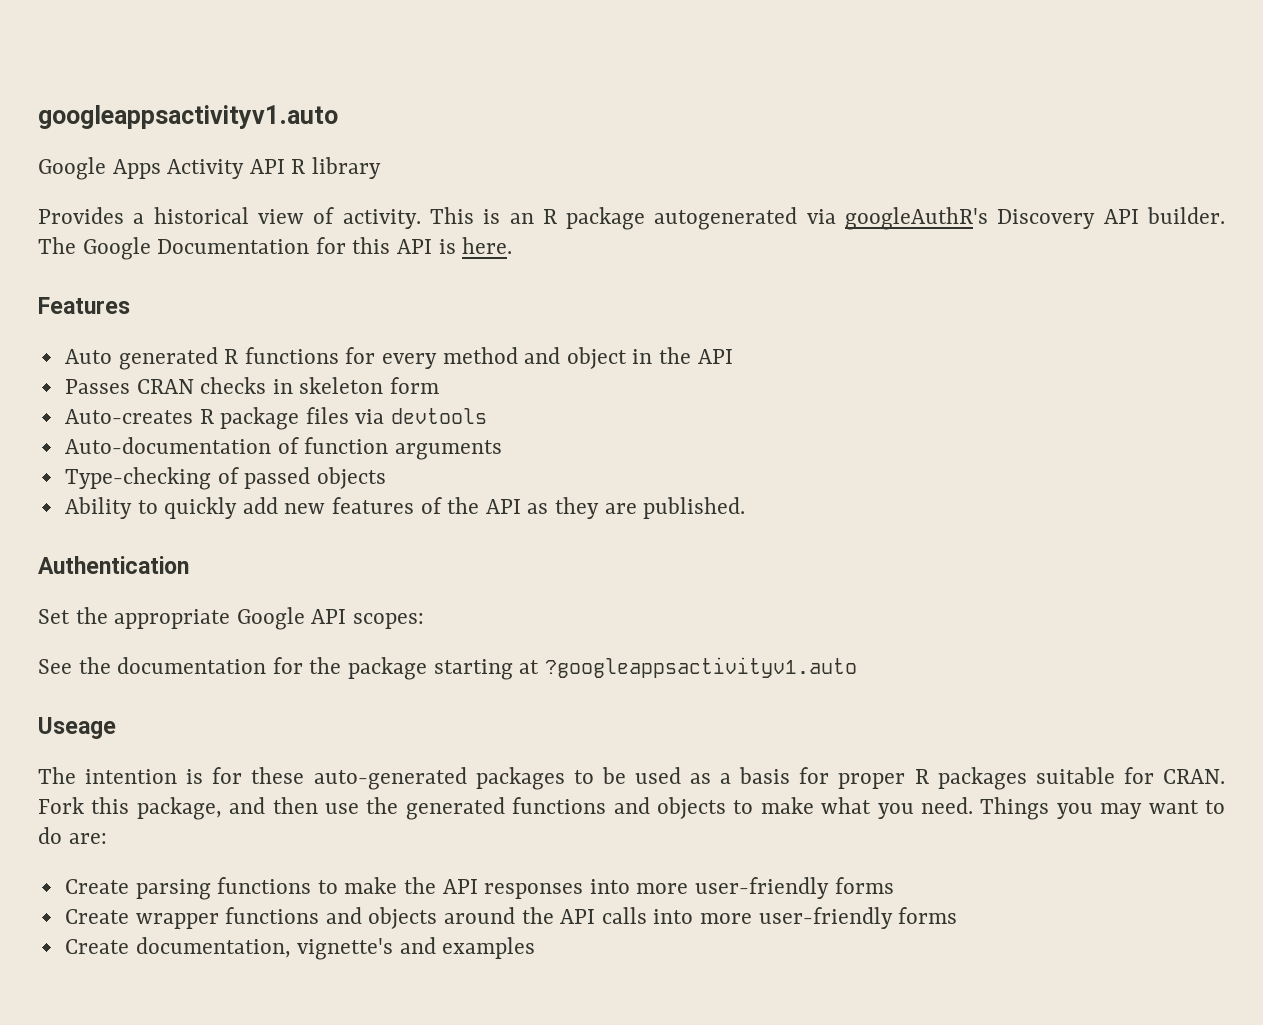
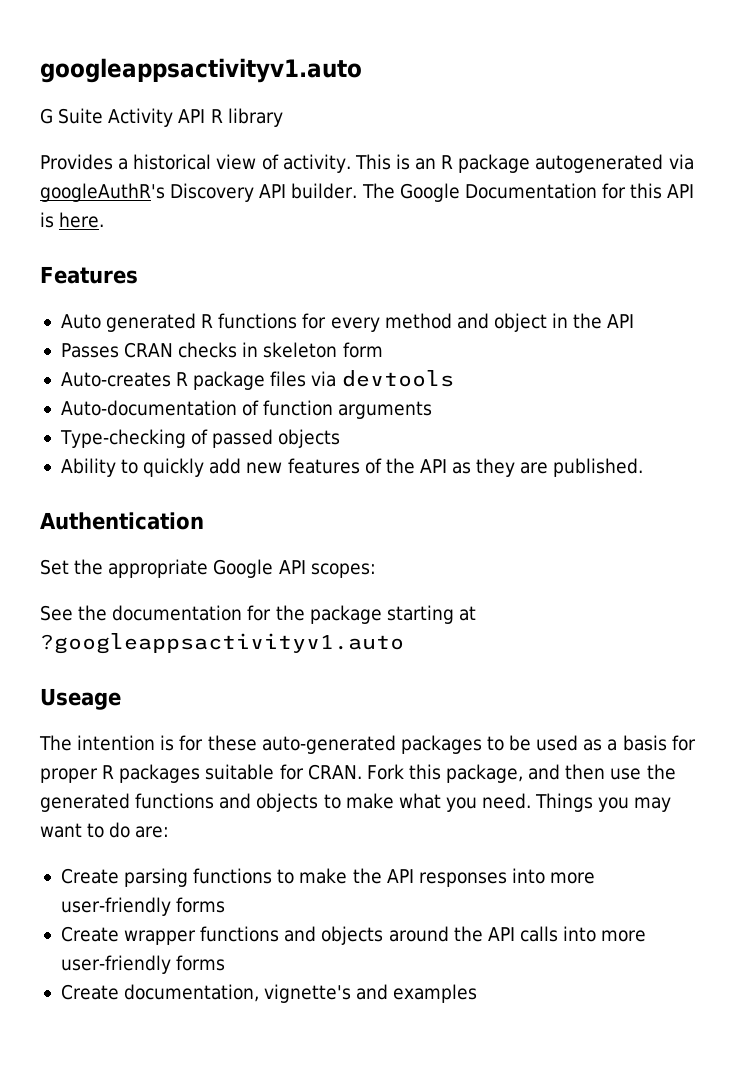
- Google Apps Activity API R library
+ G Suite Activity API R library

